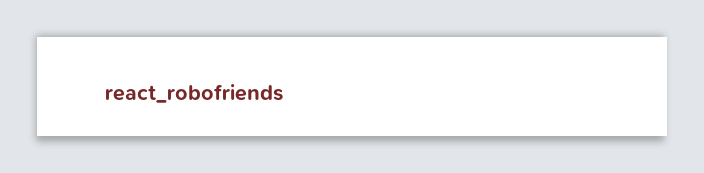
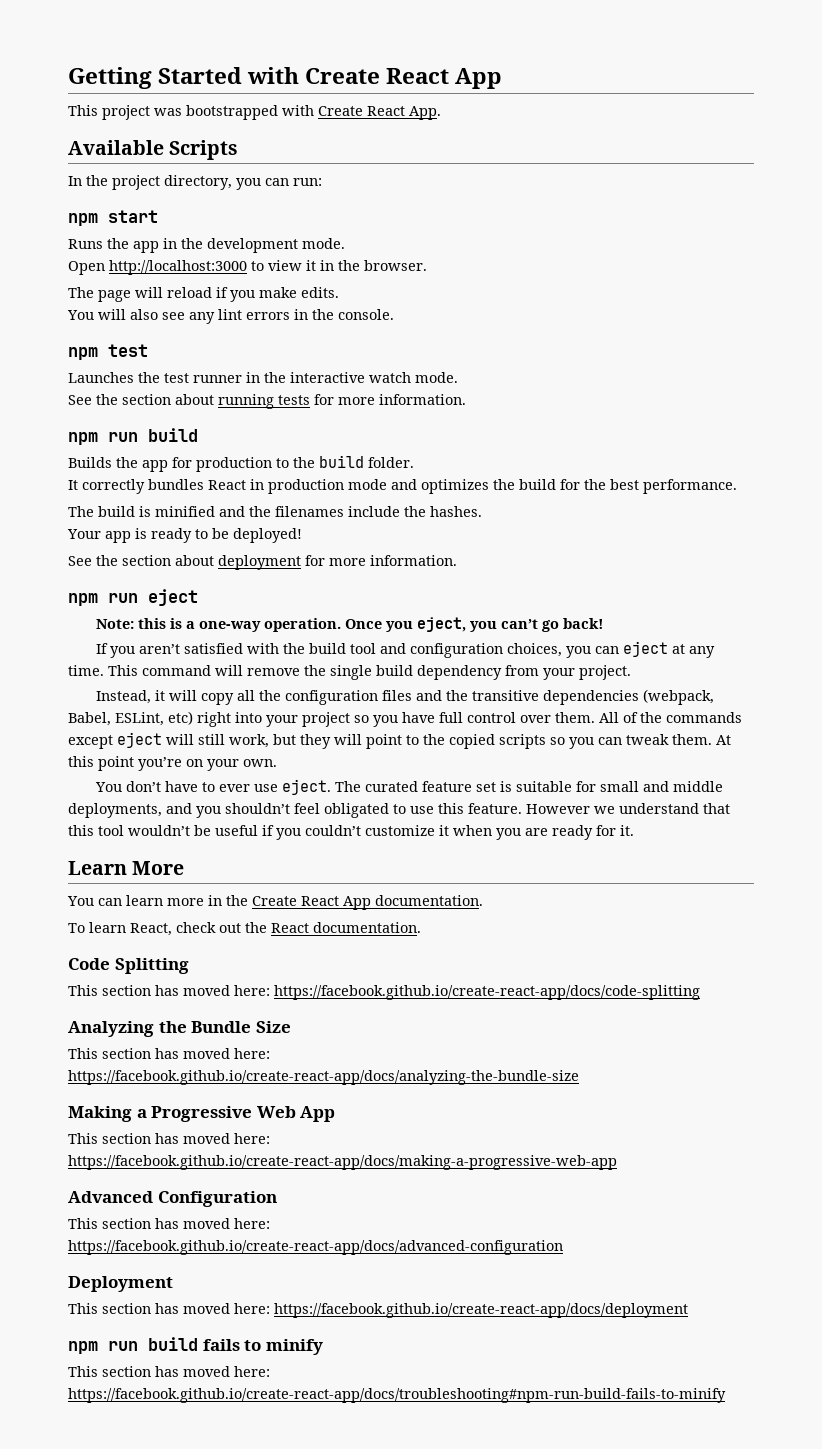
- react_robofriends
+ Getting Started with Create React App
+ This project was bootstrapped with Create React App.
+ Available Scripts
+ In the project directory, you can run:
+ npm start
+ Runs the app in the development mode.
+ Open http://localhost:3000 to view it in the browser.
+ The page will reload if you make edits.
+ You will also see any lint errors in the console.
+ npm test
+ Launches the test runner in the interactive watch mode.
+ See the section about running tests for more information.
+ npm run build
+ Builds the app for production to the build folder.
+ It correctly bundles React in production mode and optimizes the build for the best performance.
+ The build is minified and the filenames include the hashes.
+ Your app is ready to be deployed!
+ See the section about deployment for more information.
+ npm run eject
+ Note: this is a one-way operation. Once you eject, you can’t go back!
+ If you aren’t satisfied with the build tool and configuration choices, you can eject at any time. This command will remove the single build dependency from your project.
+ Instead, it will copy all the configuration files and the transitive dependencies (webpack, Babel, ESLint, etc) right into your project so you have full control over them. All of the commands except eject will still work, but they will point to the copied scripts so you can tweak them. At this point you’re on your own.
+ You don’t have to ever use eject. The curated feature set is suitable for small and middle deployments, and you shouldn’t feel obligated to use this feature. However we understand that this tool wouldn’t be useful if you couldn’t customize it when you are ready for it.
+ Learn More
+ You can learn more in the Create React App documentation.
+ To learn React, check out the React documentation.
+ Code Splitting
+ This section has moved here: https://facebook.github.io/create-react-app/docs/code-splitting
+ Analyzing the Bundle Size
+ This section has moved here: https://facebook.github.io/create-react-app/docs/analyzing-the-bundle-size
+ Making a Progressive Web App
+ This section has moved here: https://facebook.github.io/create-react-app/docs/making-a-progressive-web-app
+ Advanced Configuration
+ This section has moved here: https://facebook.github.io/create-react-app/docs/advanced-configuration
+ Deployment
+ This section has moved here: https://facebook.github.io/create-react-app/docs/deployment
+ npm run build fails to minify
+ This section has moved here: https://facebook.github.io/create-react-app/docs/troubleshooting#npm-run-build-fails-to-minify

